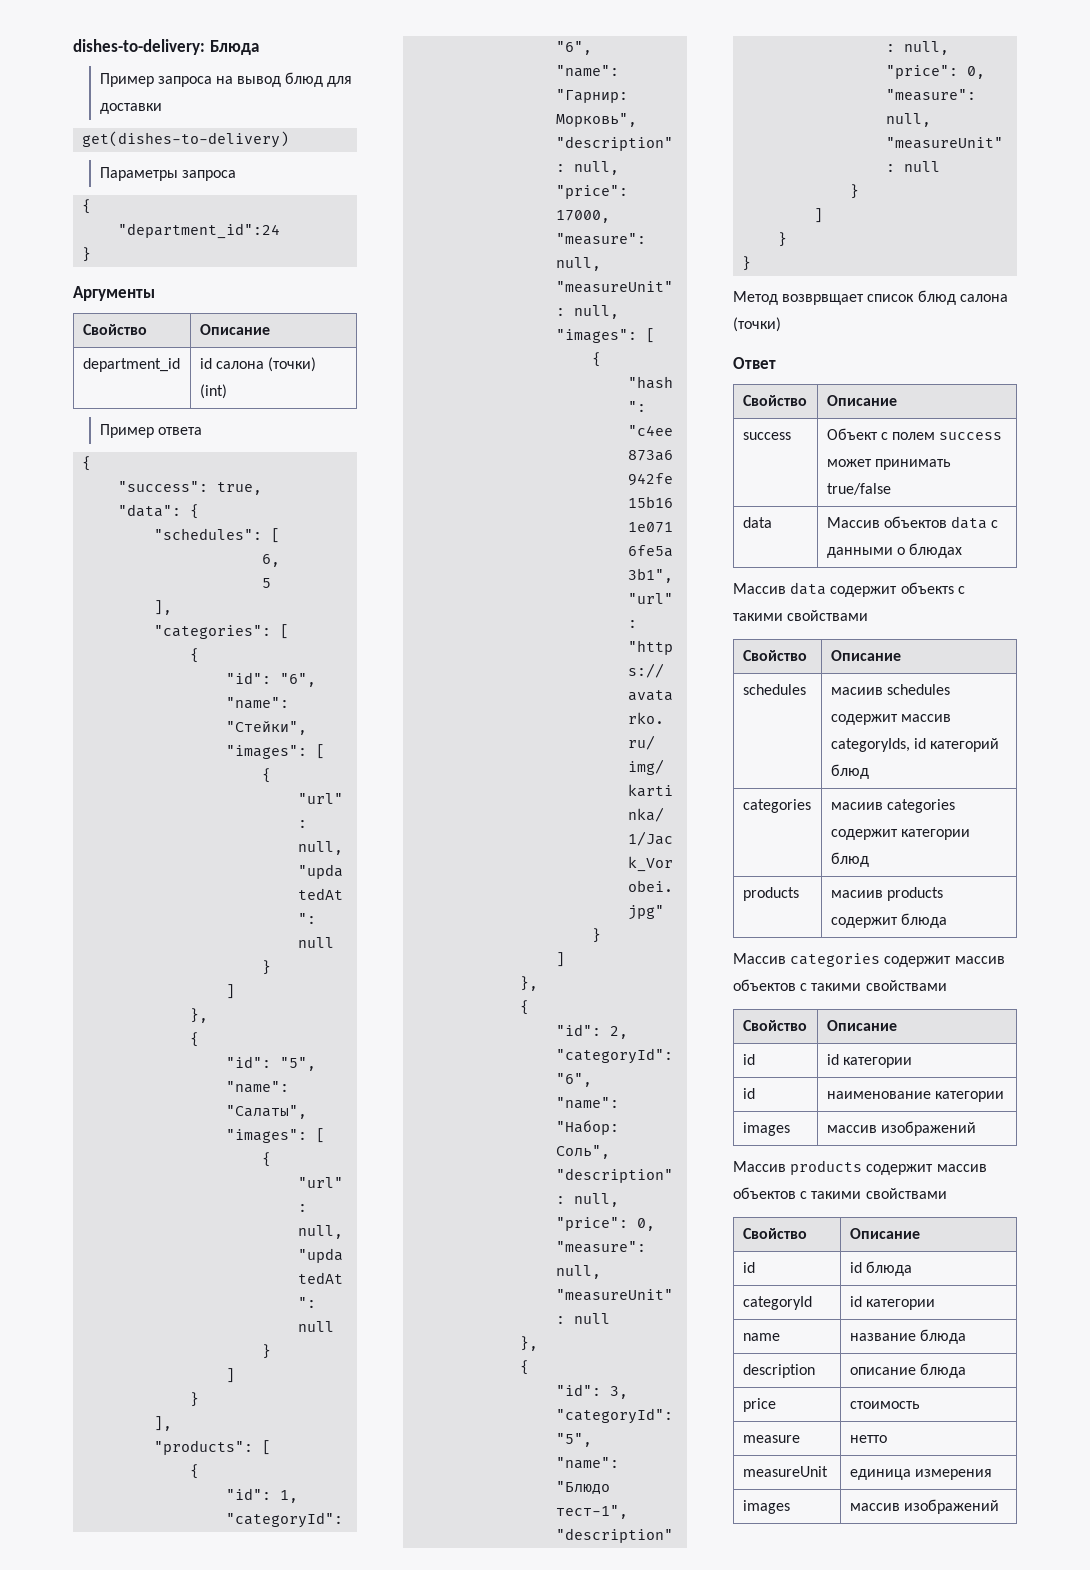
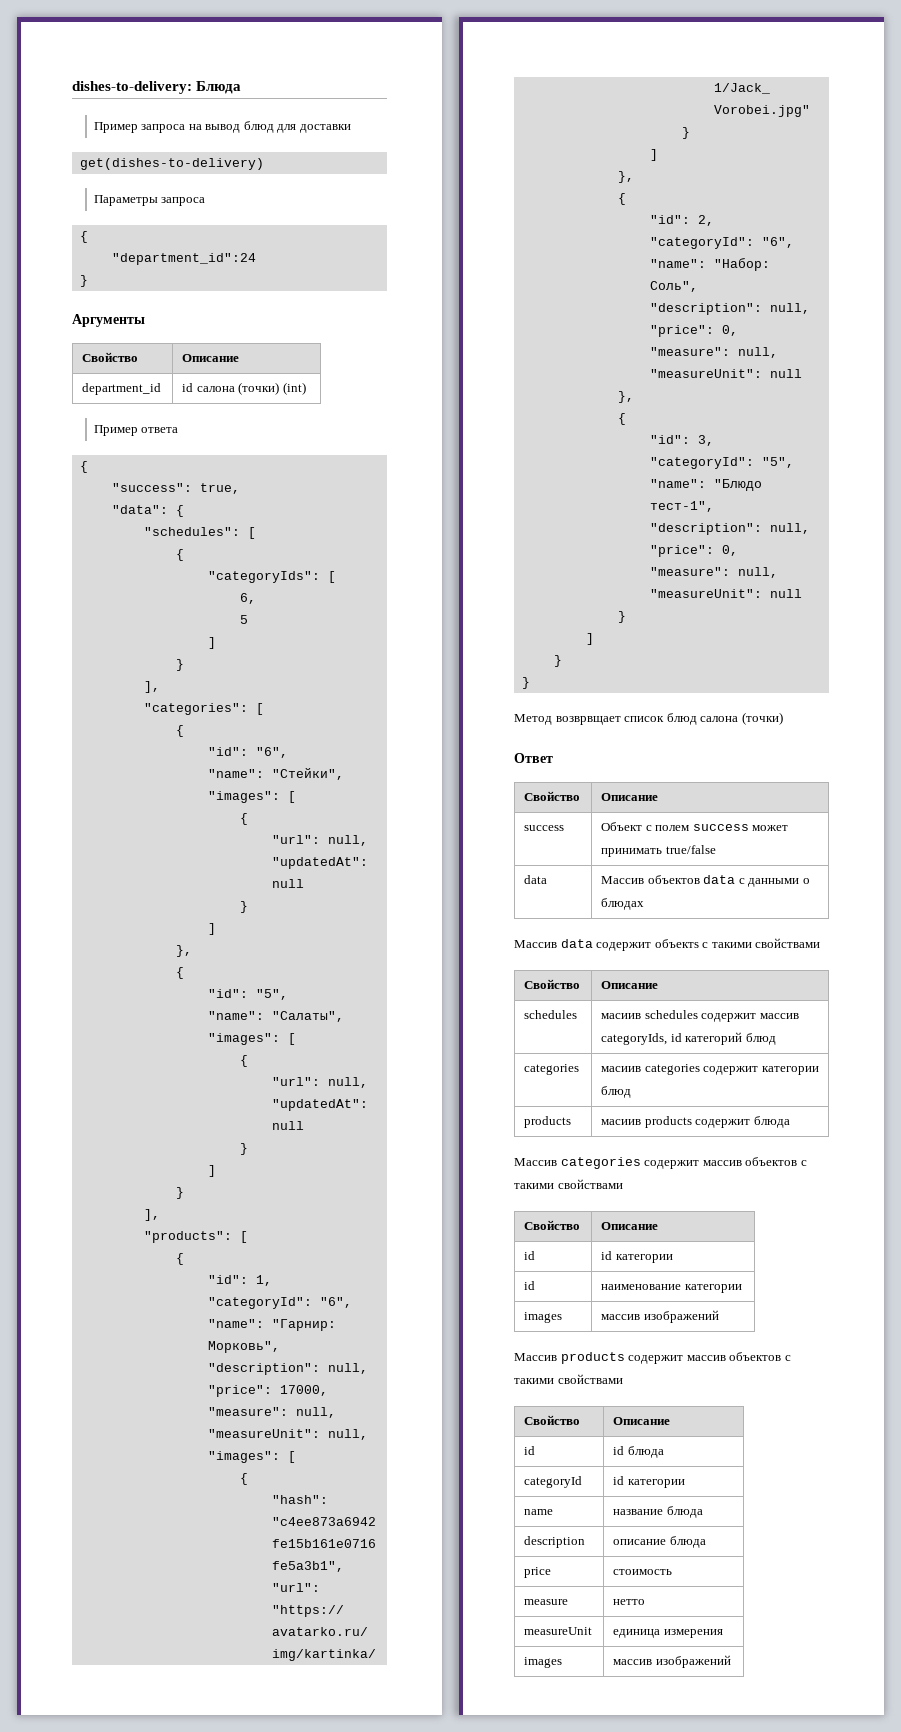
  "schedules": [
+ {
+ "categoryIds": [
  5
+ ]
+ }

